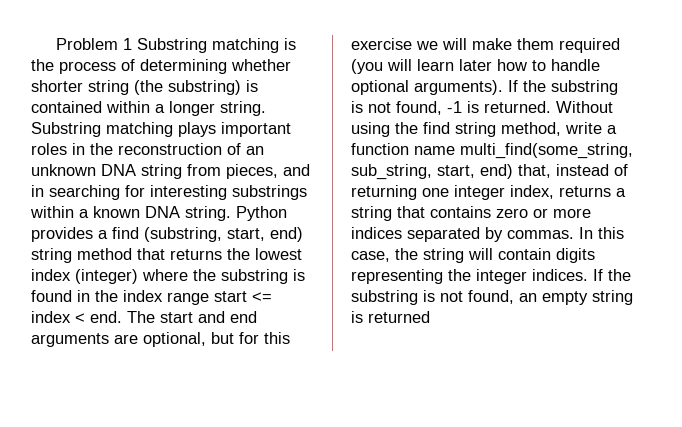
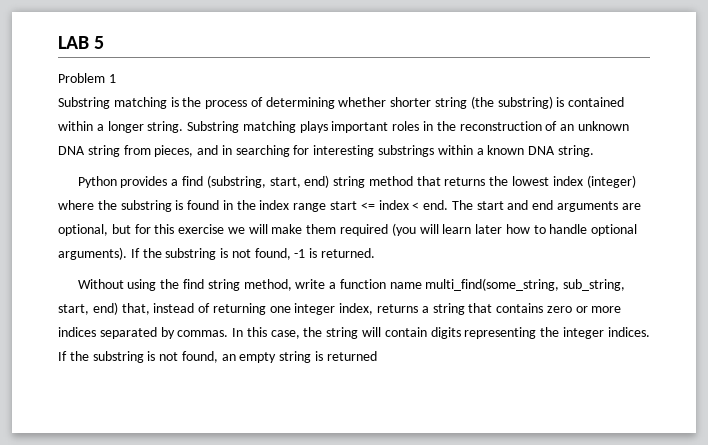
+ LAB 5
- Problem 1 Substring matching is the process of determining whether shorter string (the substring) is contained within a longer string.
+ Problem 1
+ Substring matching is the process of determining whether shorter string (the substring) is contained within a longer string.
- Substring matching plays important roles in the reconstruction of an unknown DNA string from pieces, and in searching for interesting substrings within a known DNA string. Python provides a find (substring, start, end) string method that returns the lowest index (integer) where the substring is found in the index range start <= index < end.
+ Substring matching plays important roles in the reconstruction of an unknown DNA string from pieces, and in searching for interesting substrings within a known DNA string.
+ Python provides a find (substring, start, end) string method that returns the lowest index (integer) where the substring is found in the index range start <= index < end.
- If the substring is not found, -1 is returned. Without using the find string method, write a function name multi_find(some_string, sub_string, start, end) that, instead of returning one integer index, returns a string that contains zero or more indices separated by commas.
+ If the substring is not found, -1 is returned.
+ Without using the find string method, write a function name multi_find(some_string, sub_string, start, end) that, instead of returning one integer index, returns a string that contains zero or more indices separated by commas.

